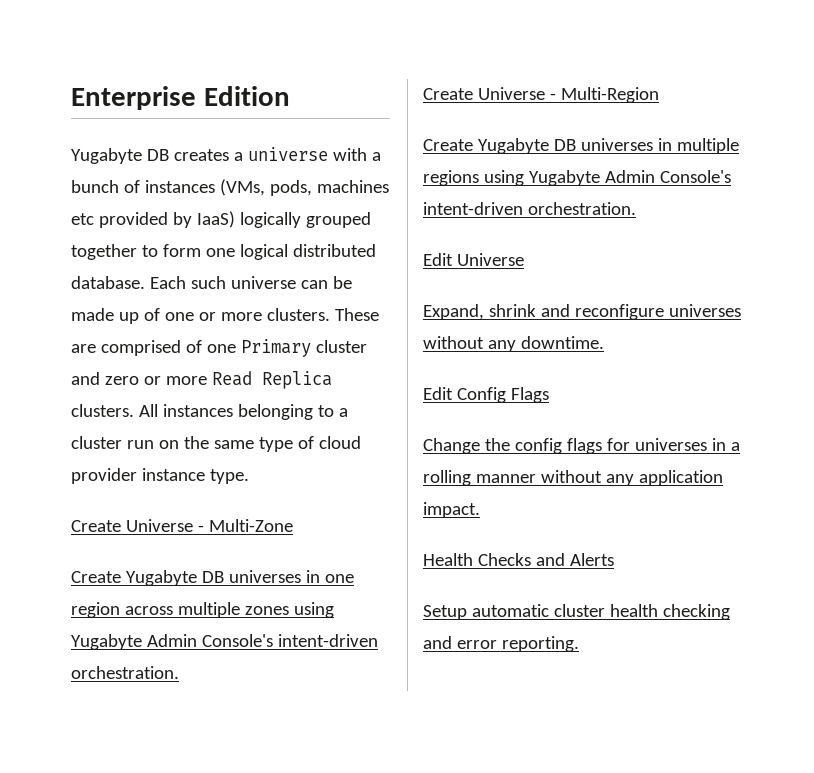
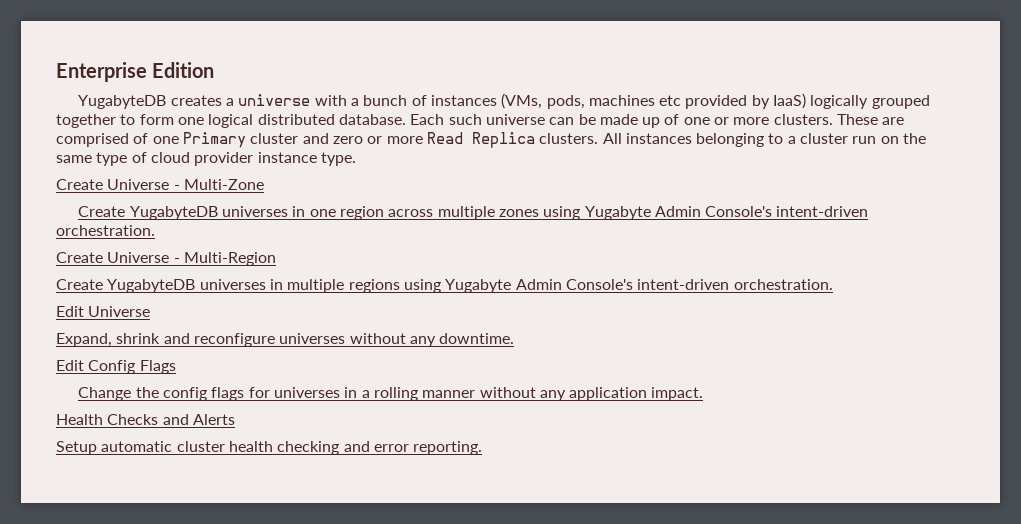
- Yugabyte DB creates a universe with a bunch of instances (VMs, pods, machines etc provided by IaaS) logically grouped together to form one logical distributed database.
+ YugabyteDB creates a universe with a bunch of instances (VMs, pods, machines etc provided by IaaS) logically grouped together to form one logical distributed database.
- Create Yugabyte DB universes in one region across multiple zones using Yugabyte Admin Console's intent-driven orchestration.
+ Create YugabyteDB universes in one region across multiple zones using Yugabyte Admin Console's intent-driven orchestration.
- Create Yugabyte DB universes in multiple regions using Yugabyte Admin Console's intent-driven orchestration.
+ Create YugabyteDB universes in multiple regions using Yugabyte Admin Console's intent-driven orchestration.

